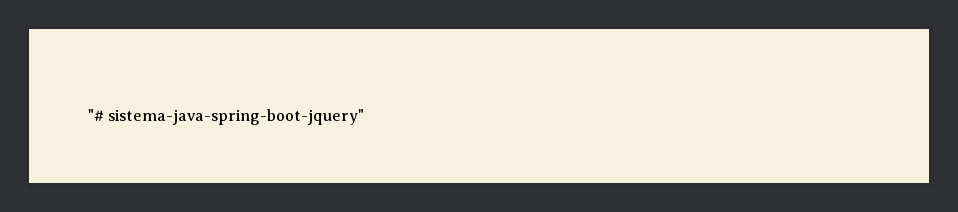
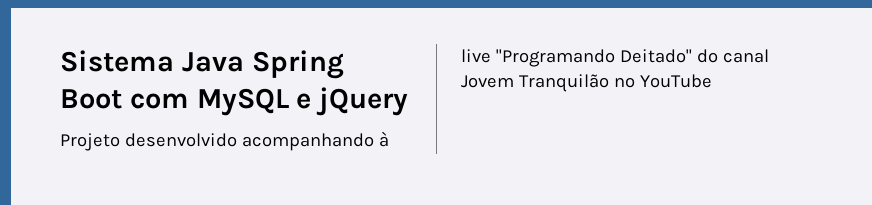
- "# sistema-java-spring-boot-jquery"
+ Sistema Java Spring Boot com MySQL e jQuery
+ Projeto desenvolvido acompanhando à live "Programando Deitado" do canal Jovem Tranquilão no YouTube

